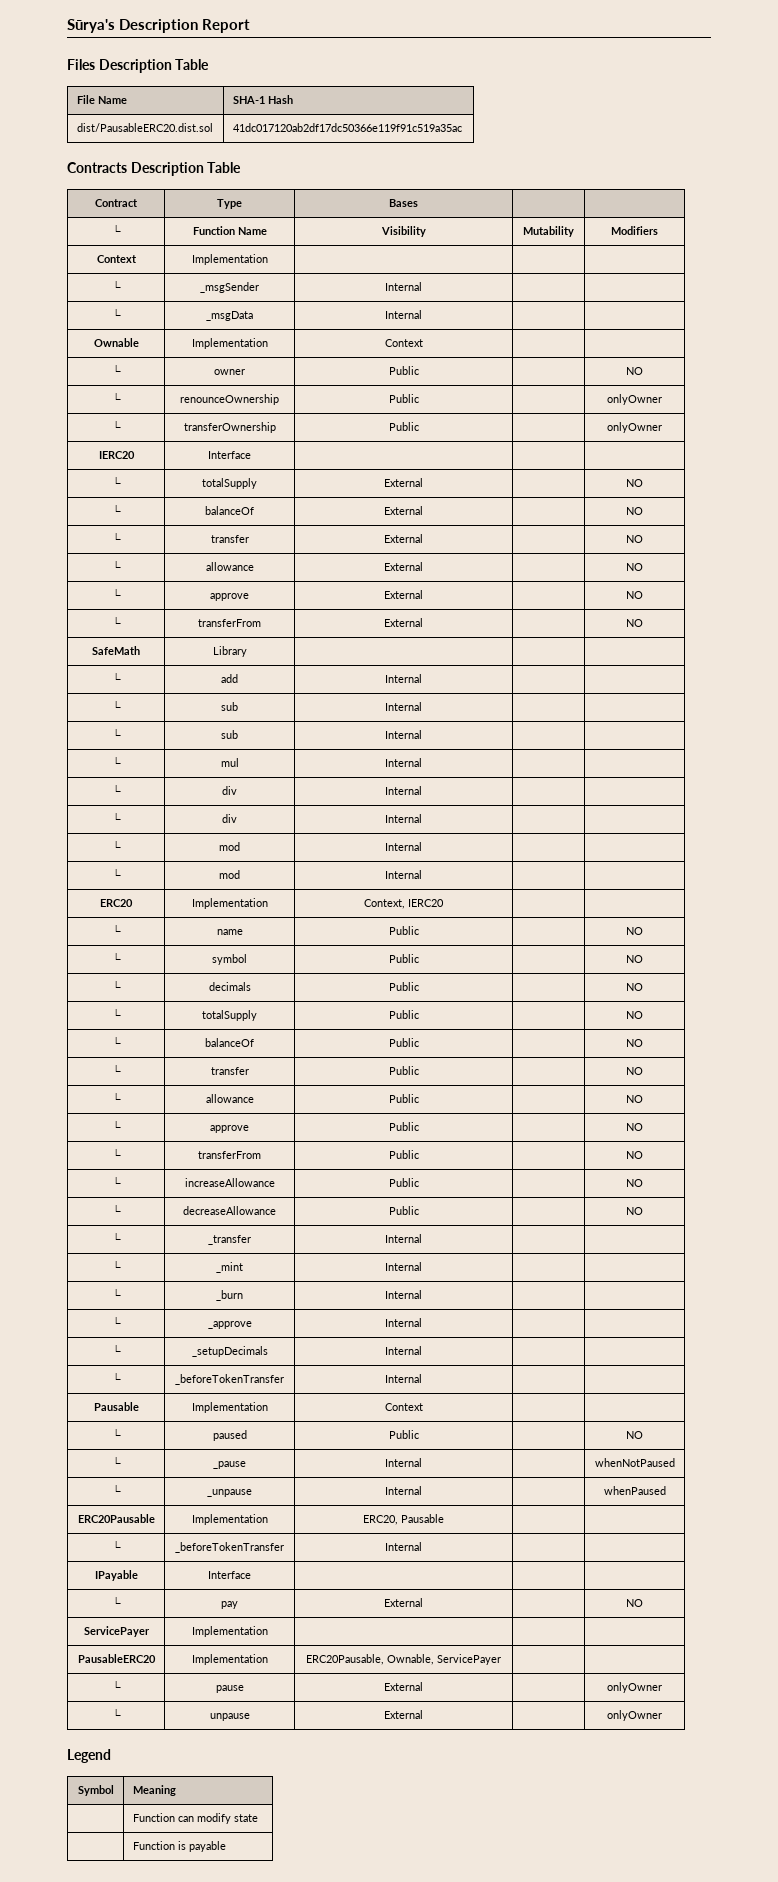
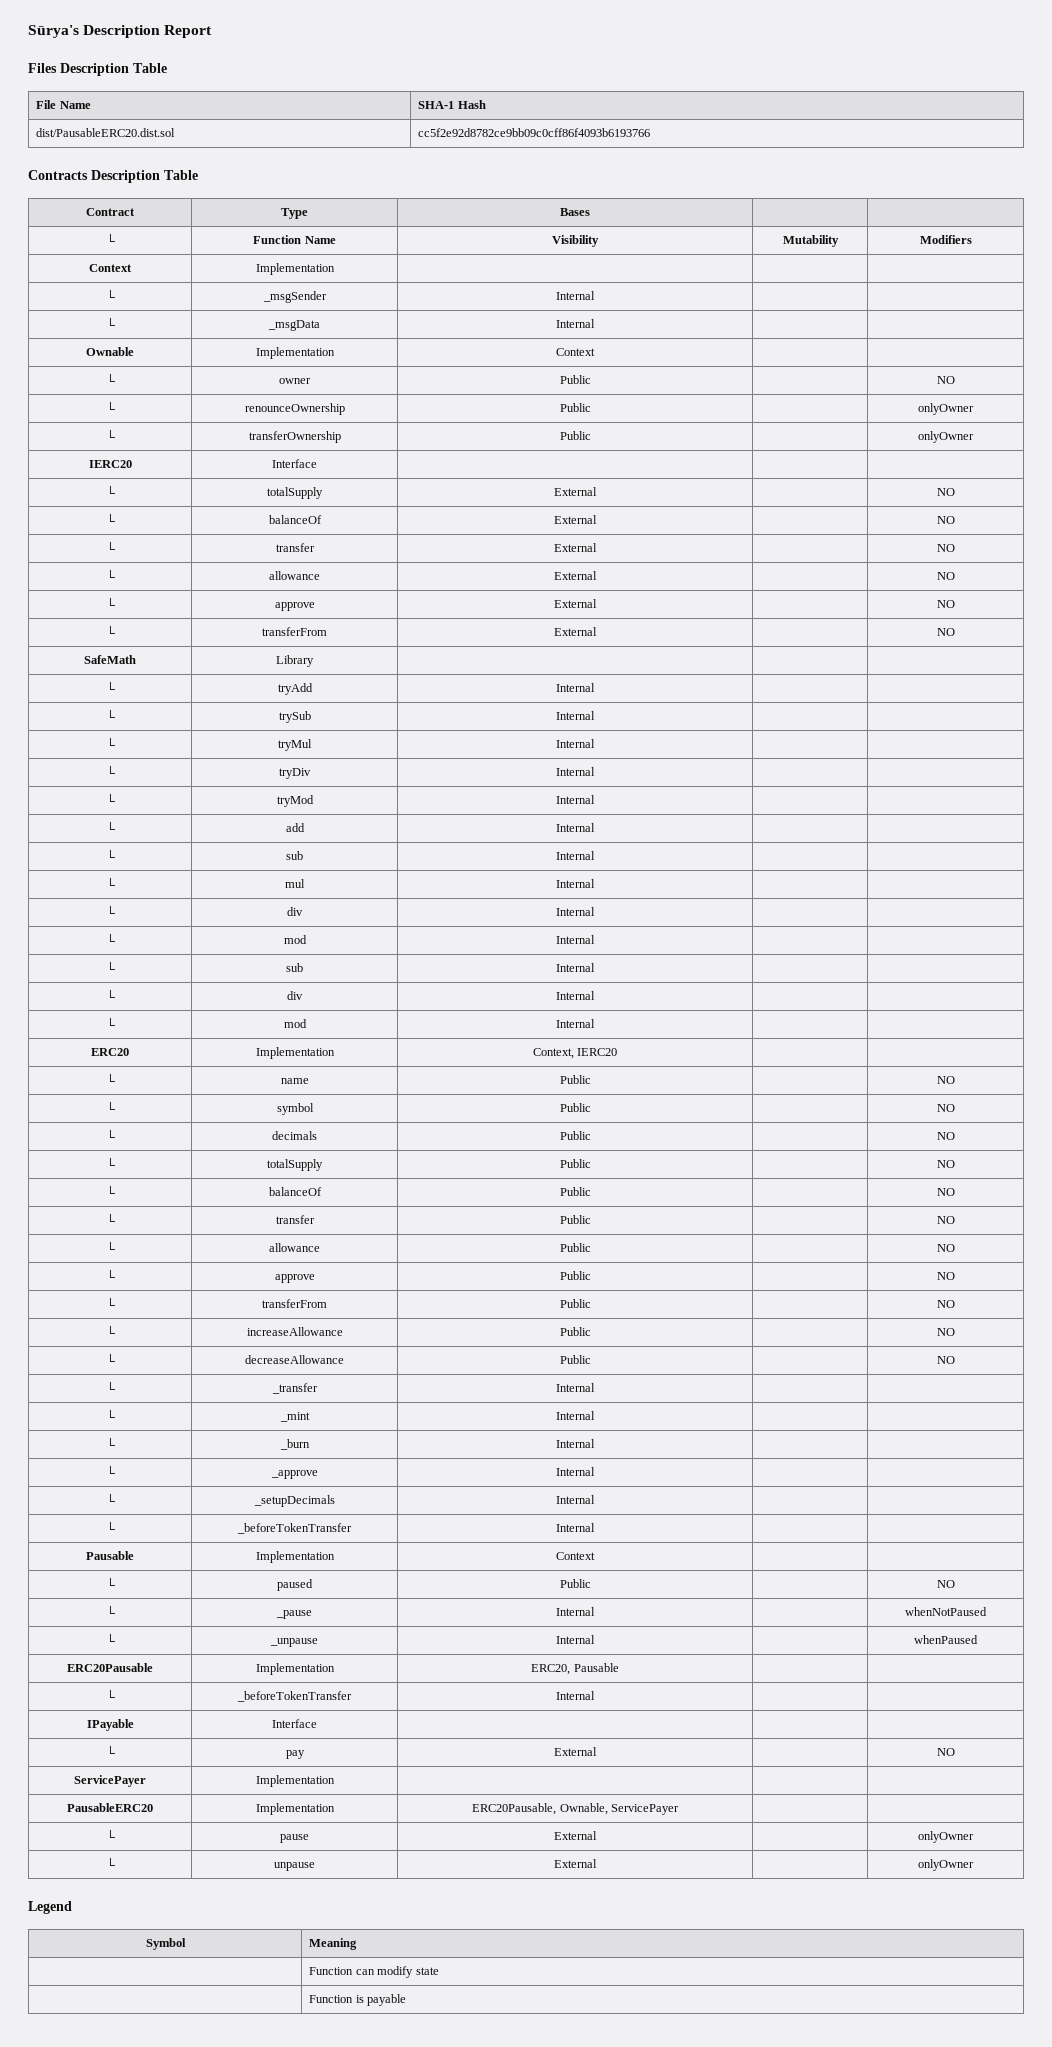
- dist/PausableERC20.dist.sol | 41dc017120ab2df17dc50366e119f91c519a35ac
+ dist/PausableERC20.dist.sol | cc5f2e92d8782ce9bb09c0cff86f4093b6193766
+ └ | tryAdd | Internal | |
+ └ | trySub | Internal | |
+ └ | tryMul | Internal | |
+ └ | tryDiv | Internal | |
+ └ | tryMod | Internal | |
  └ | add | Internal | |
- └ | sub | Internal | |
  └ | mul | Internal | |
  └ | div | Internal | |
+ └ | mod | Internal | |
+ └ | sub | Internal | |
  └ | div | Internal | |
- └ | mod | Internal | |

